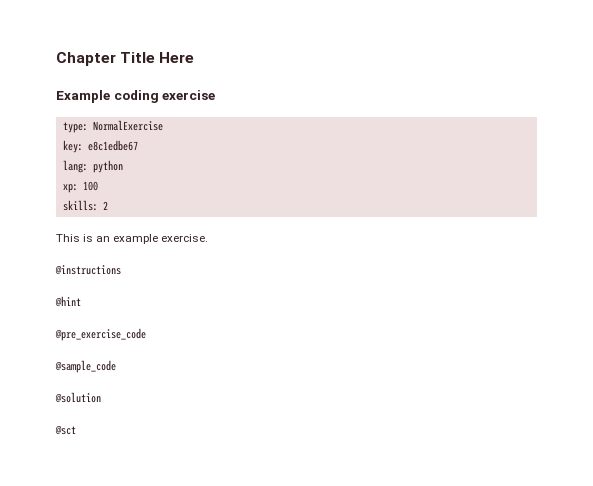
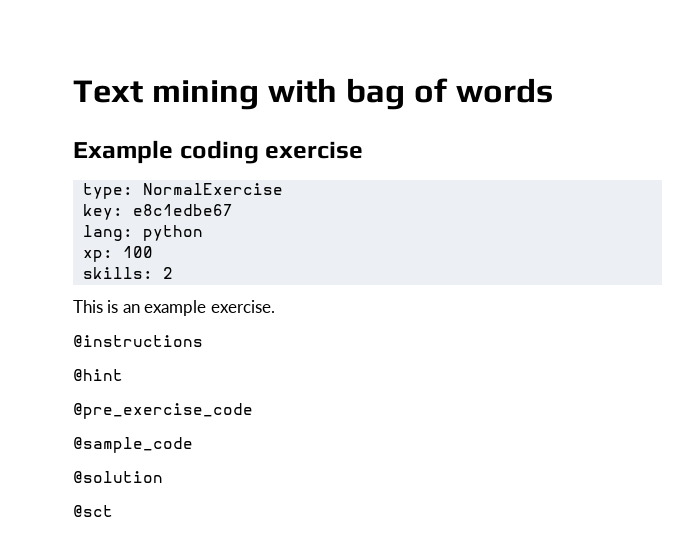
- Chapter Title Here
+ Text mining with bag of words

